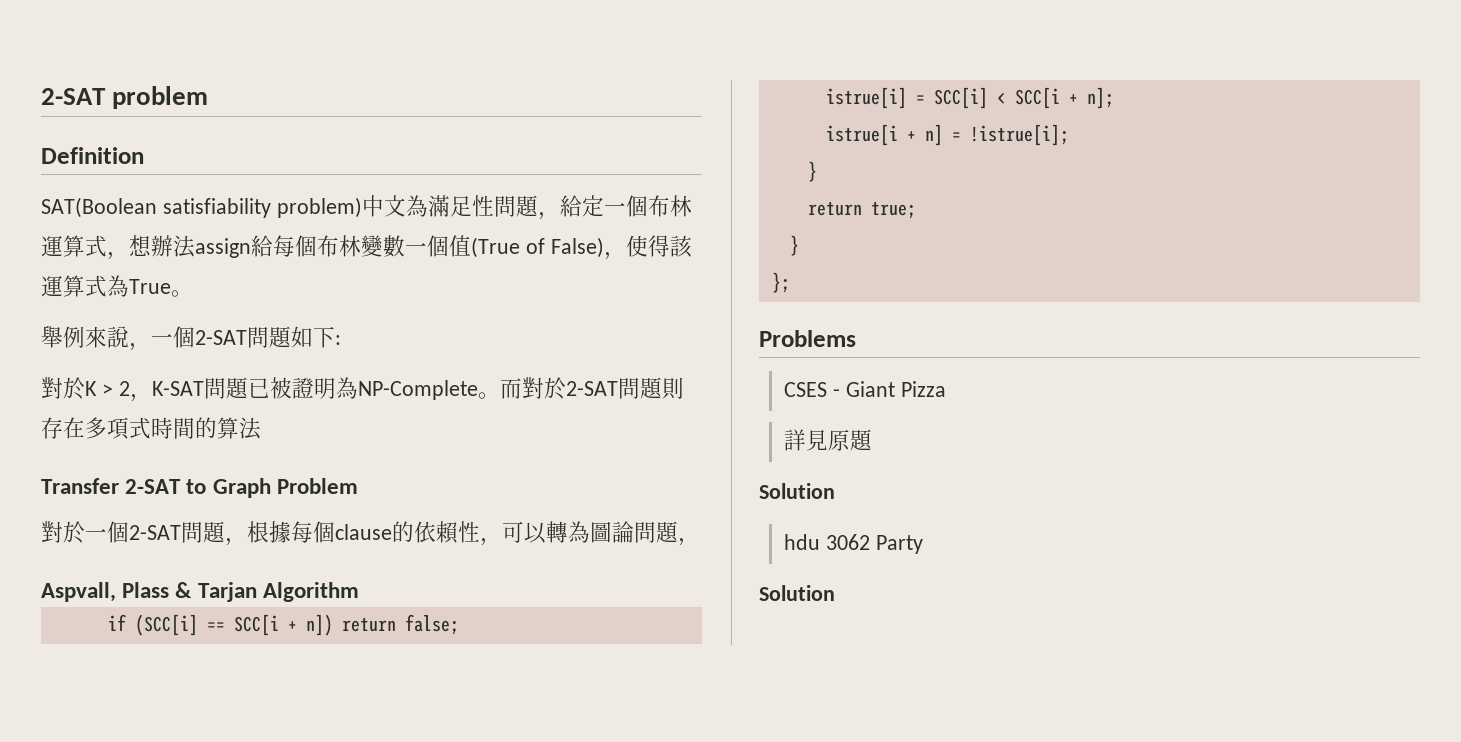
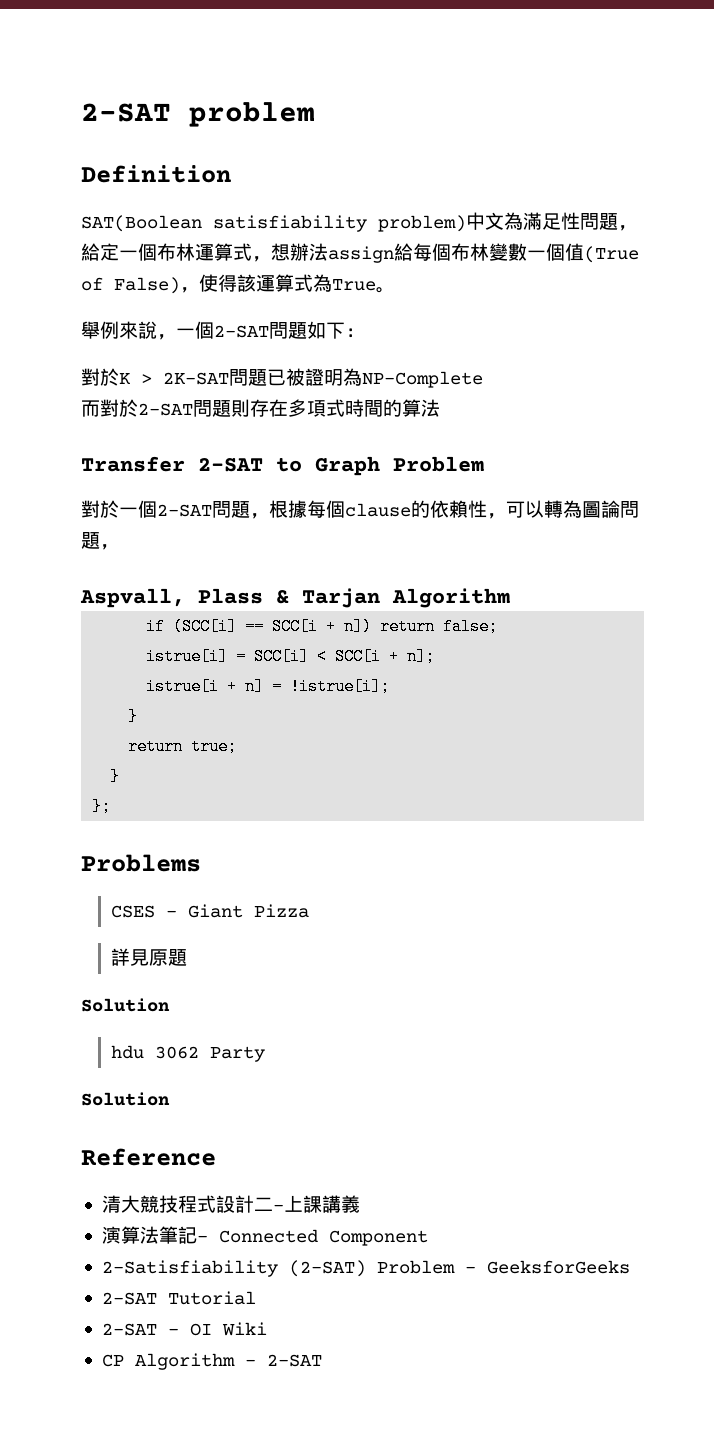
- 對於K > 2，K-SAT問題已被證明為NP-Complete。而對於2-SAT問題則存在多項式時間的算法
+ 對於K > 2K-SAT問題已被證明為NP-Complete
+ 而對於2-SAT問題則存在多項式時間的算法
+ Reference
+ 清大競技程式設計二-上課講義
+ 演算法筆記- Connected Component
+ 2-Satisfiability (2-SAT) Problem - GeeksforGeeks
+ 2-SAT Tutorial
+ 2-SAT - OI Wiki
+ CP Algorithm - 2-SAT

